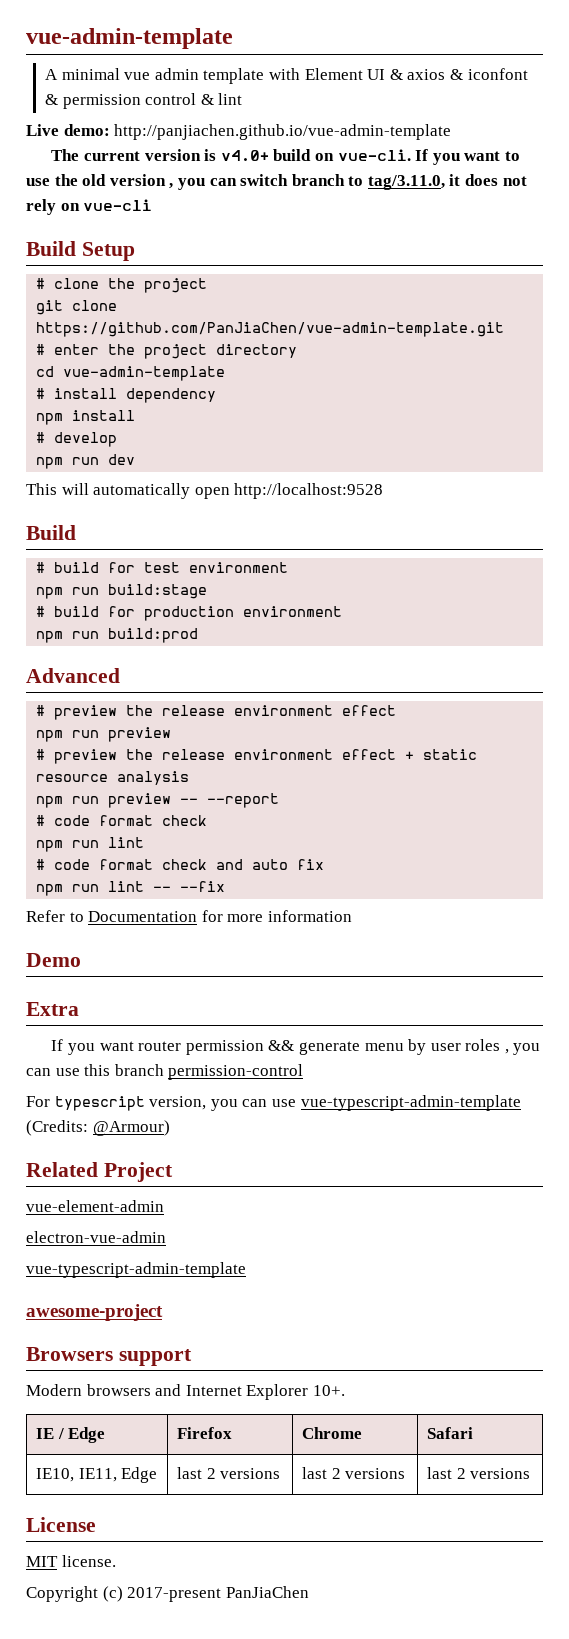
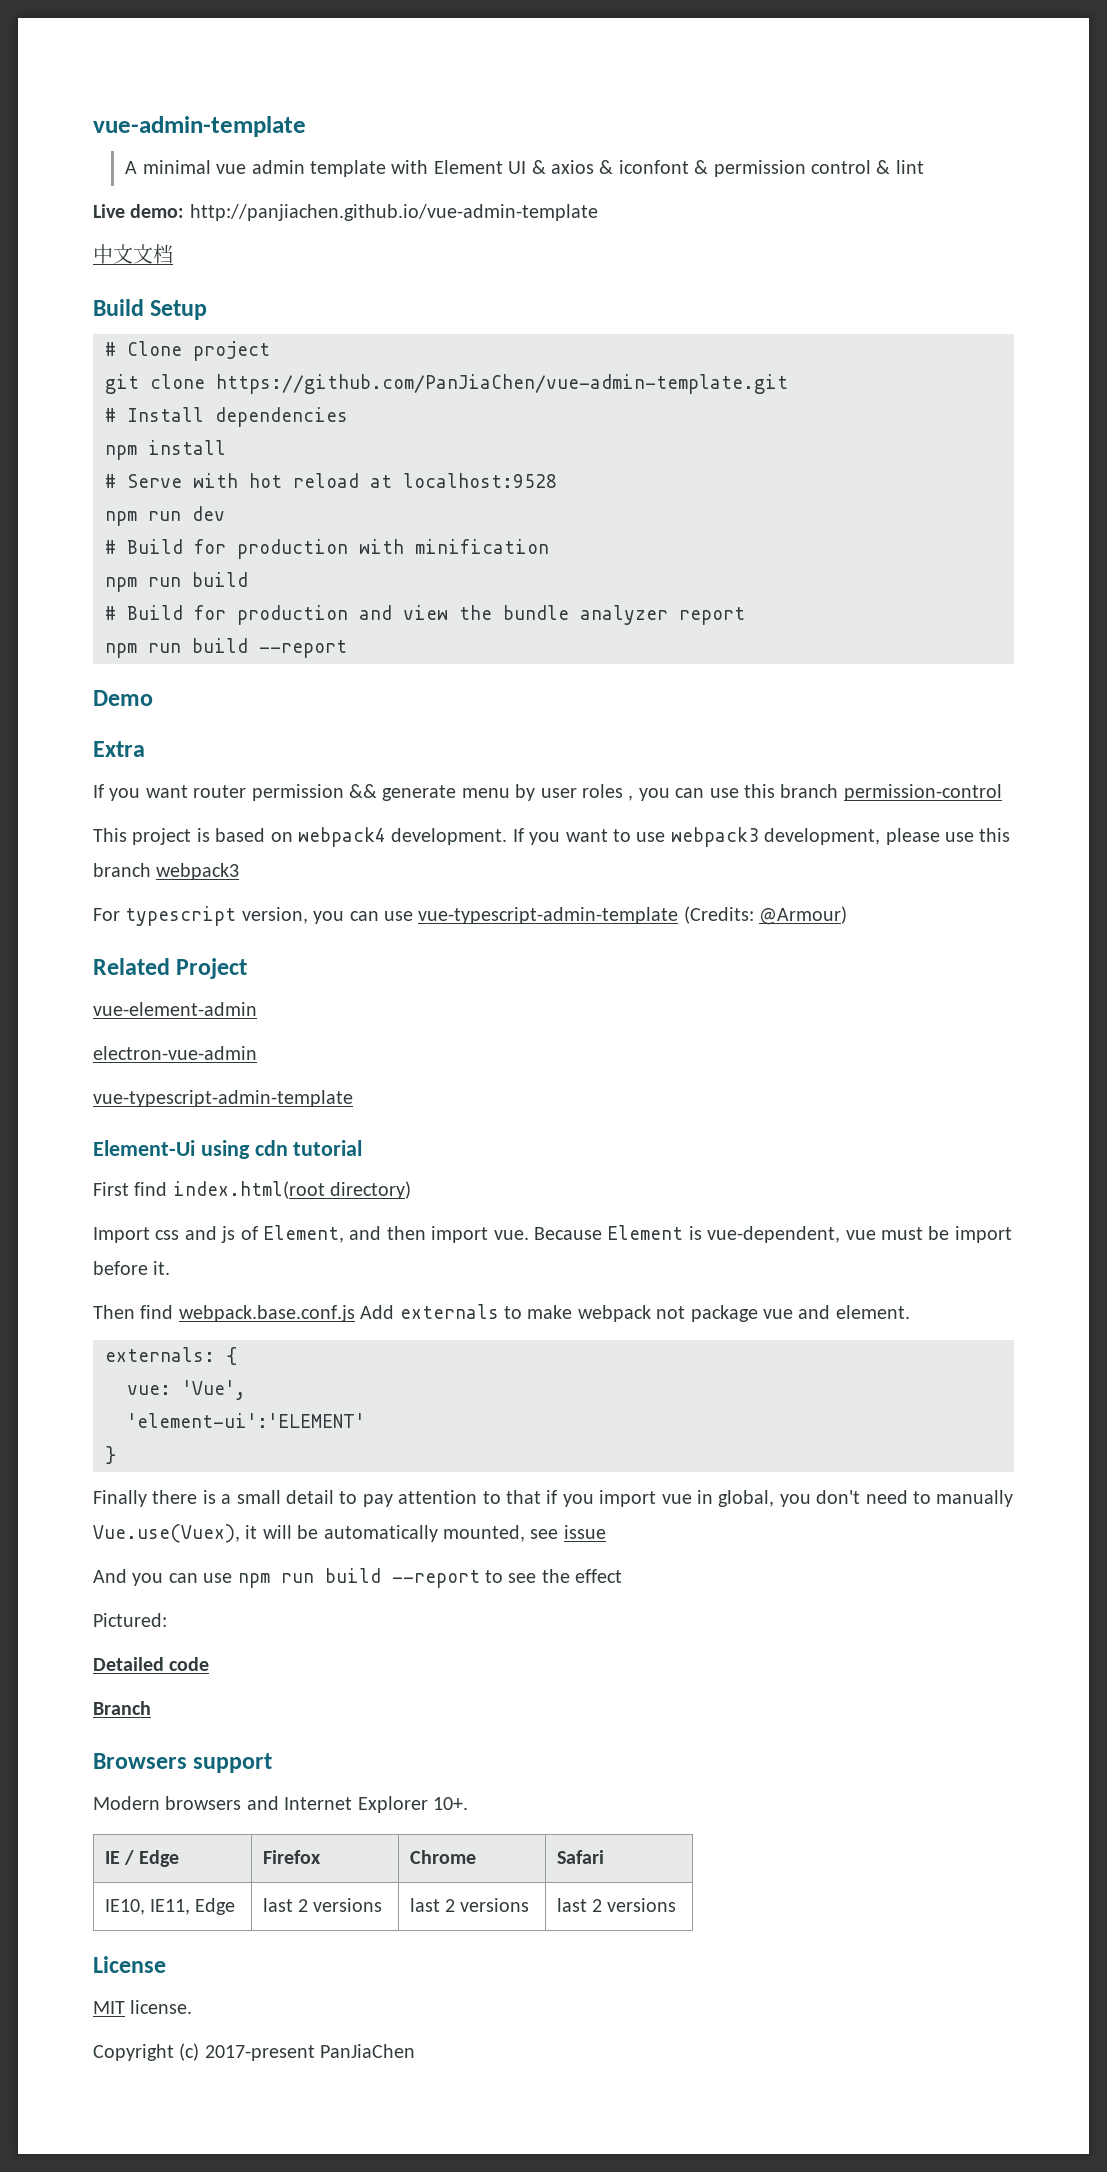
- The current version is v4.0+ build on vue-cli. If you want to use the old version , you can switch branch to tag/3.11.0, it does not rely on vue-cli
+ 中文文档
- # clone the project
+ # Clone project
- # enter the project directory
- cd vue-admin-template
- # install dependency
+ # Install dependencies
  npm install
- # develop
+ # Serve with hot reload at localhost:9528
  npm run dev
- This will automatically open http://localhost:9528
- Build
- # build for test environment
- npm run build:stage
- # build for production environment
- npm run build:prod
- Advanced
- # preview the release environment effect
- npm run preview
- # preview the release environment effect + static resource analysis
- npm run preview -- --report
- # code format check
- npm run lint
- # code format check and auto fix
- npm run lint -- --fix
- Refer to Documentation for more information
+ # Build for production with minification
+ npm run build
+ # Build for production and view the bundle analyzer report
+ npm run build --report
+ This project is based on webpack4 development. If you want to use webpack3 development, please use this branch webpack3
- awesome-project
+ Element-Ui using cdn tutorial
+ First find index.html(root directory)
+ Import css and js of Element, and then import vue. Because Element is vue-dependent, vue must be import before it.
+ Then find webpack.base.conf.js Add externals to make webpack not package vue and element.
+ externals: {
+ vue: 'Vue',
+ 'element-ui':'ELEMENT'
+ }
+ Finally there is a small detail to pay attention to that if you import vue in global, you don't need to manually Vue.use(Vuex), it will be automatically mounted, see issue
+ And you can use npm run build --report to see the effect
+ Pictured:
+ Detailed code
+ Branch

